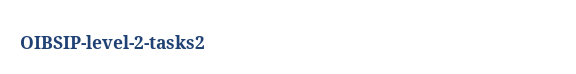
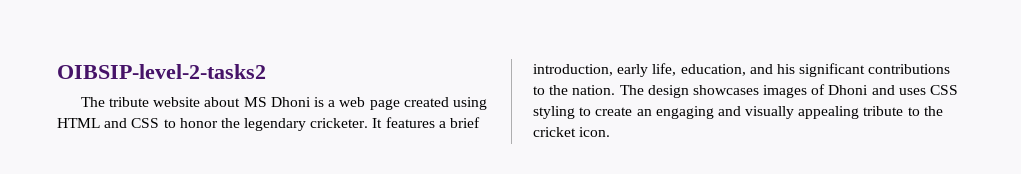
+ The tribute website about MS Dhoni is a web page created using HTML and CSS to honor the legendary cricketer. It features a brief introduction, early life, education, and his significant contributions to the nation. The design showcases images of Dhoni and uses CSS styling to create an engaging and visually appealing tribute to the cricket icon.

